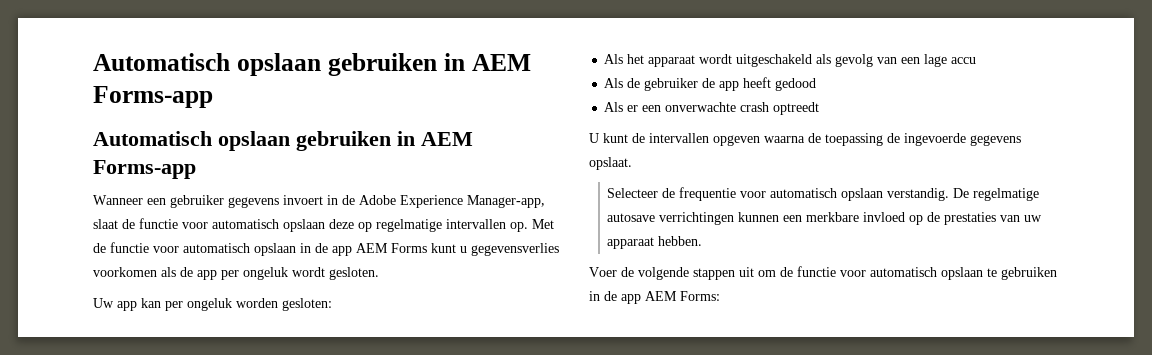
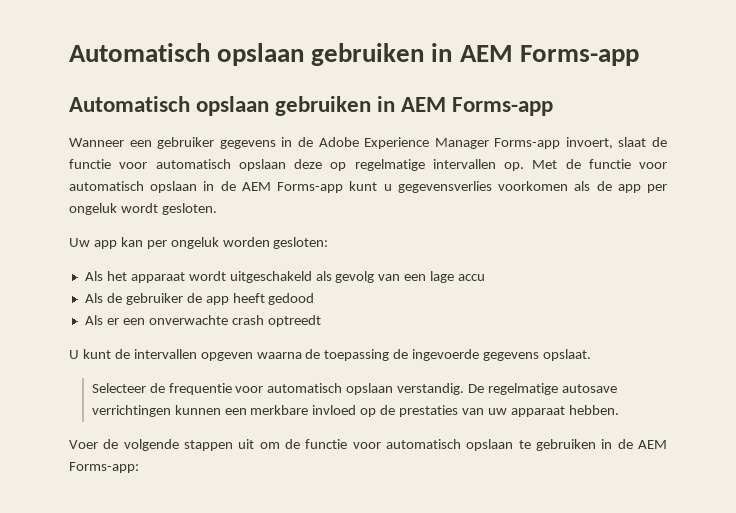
- Wanneer een gebruiker gegevens invoert in de Adobe Experience Manager-app, slaat de functie voor automatisch opslaan deze op regelmatige intervallen op. Met de functie voor automatisch opslaan in de app AEM Forms kunt u gegevensverlies voorkomen als de app per ongeluk wordt gesloten.
+ Wanneer een gebruiker gegevens in de Adobe Experience Manager Forms-app invoert, slaat de functie voor automatisch opslaan deze op regelmatige intervallen op. Met de functie voor automatisch opslaan in de AEM Forms-app kunt u gegevensverlies voorkomen als de app per ongeluk wordt gesloten.
- Voer de volgende stappen uit om de functie voor automatisch opslaan te gebruiken in de app AEM Forms:
+ Voer de volgende stappen uit om de functie voor automatisch opslaan te gebruiken in de AEM Forms-app:

